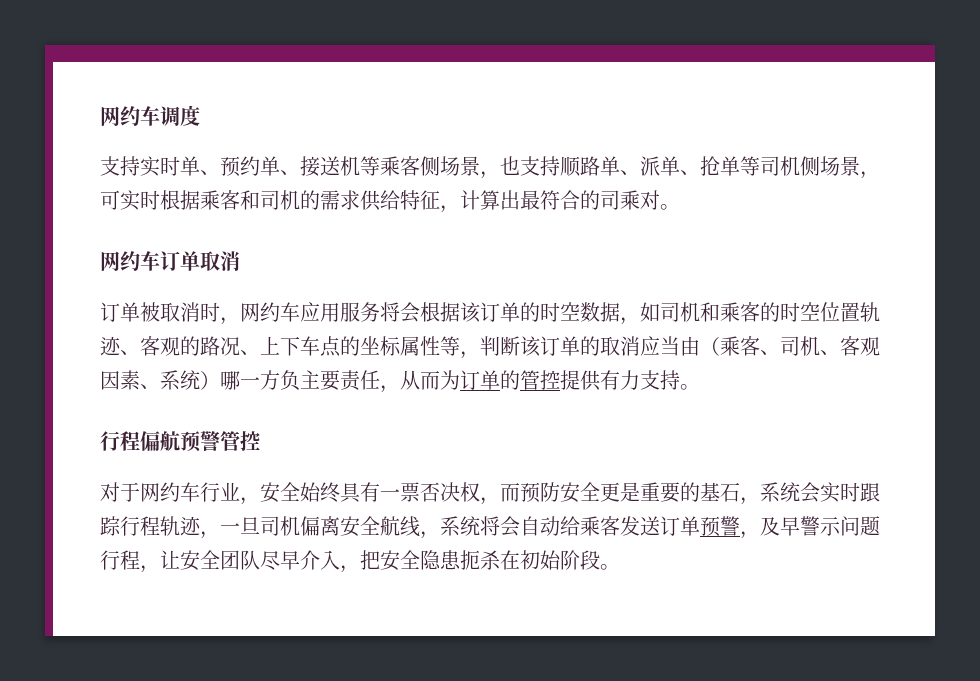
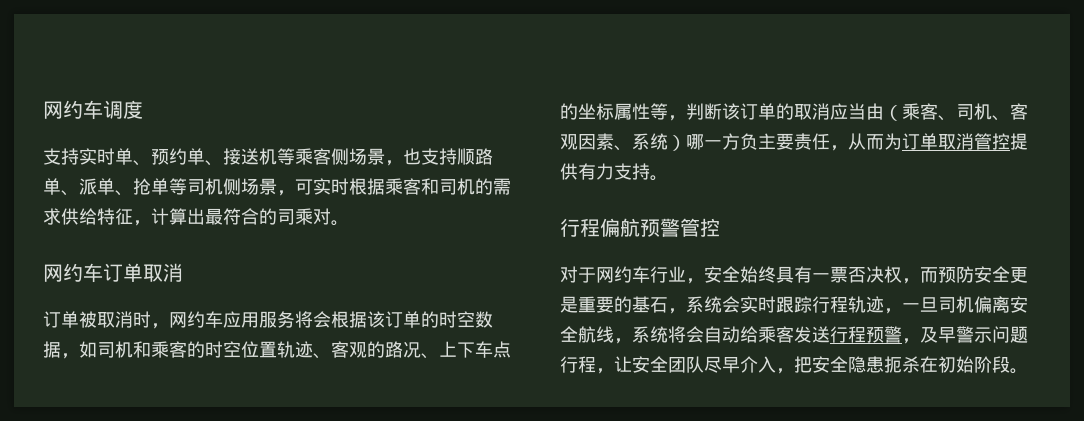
- 订单被取消时，网约车应用服务将会根据该订单的时空数据，如司机和乘客的时空位置轨迹、客观的路况、上下车点的坐标属性等，判断该订单的取消应当由（乘客、司机、客观因素、系统）哪一方负主要责任，从而为订单的管控提供有力支持。
+ 订单被取消时，网约车应用服务将会根据该订单的时空数据，如司机和乘客的时空位置轨迹、客观的路况、上下车点的坐标属性等，判断该订单的取消应当由（乘客、司机、客观因素、系统）哪一方负主要责任，从而为订单取消管控提供有力支持。
- 对于网约车行业，安全始终具有一票否决权，而预防安全更是重要的基石，系统会实时跟踪行程轨迹，一旦司机偏离安全航线，系统将会自动给乘客发送订单预警，及早警示问题行程，让安全团队尽早介入，把安全隐患扼杀在初始阶段。
+ 对于网约车行业，安全始终具有一票否决权，而预防安全更是重要的基石，系统会实时跟踪行程轨迹，一旦司机偏离安全航线，系统将会自动给乘客发送行程预警，及早警示问题行程，让安全团队尽早介入，把安全隐患扼杀在初始阶段。

